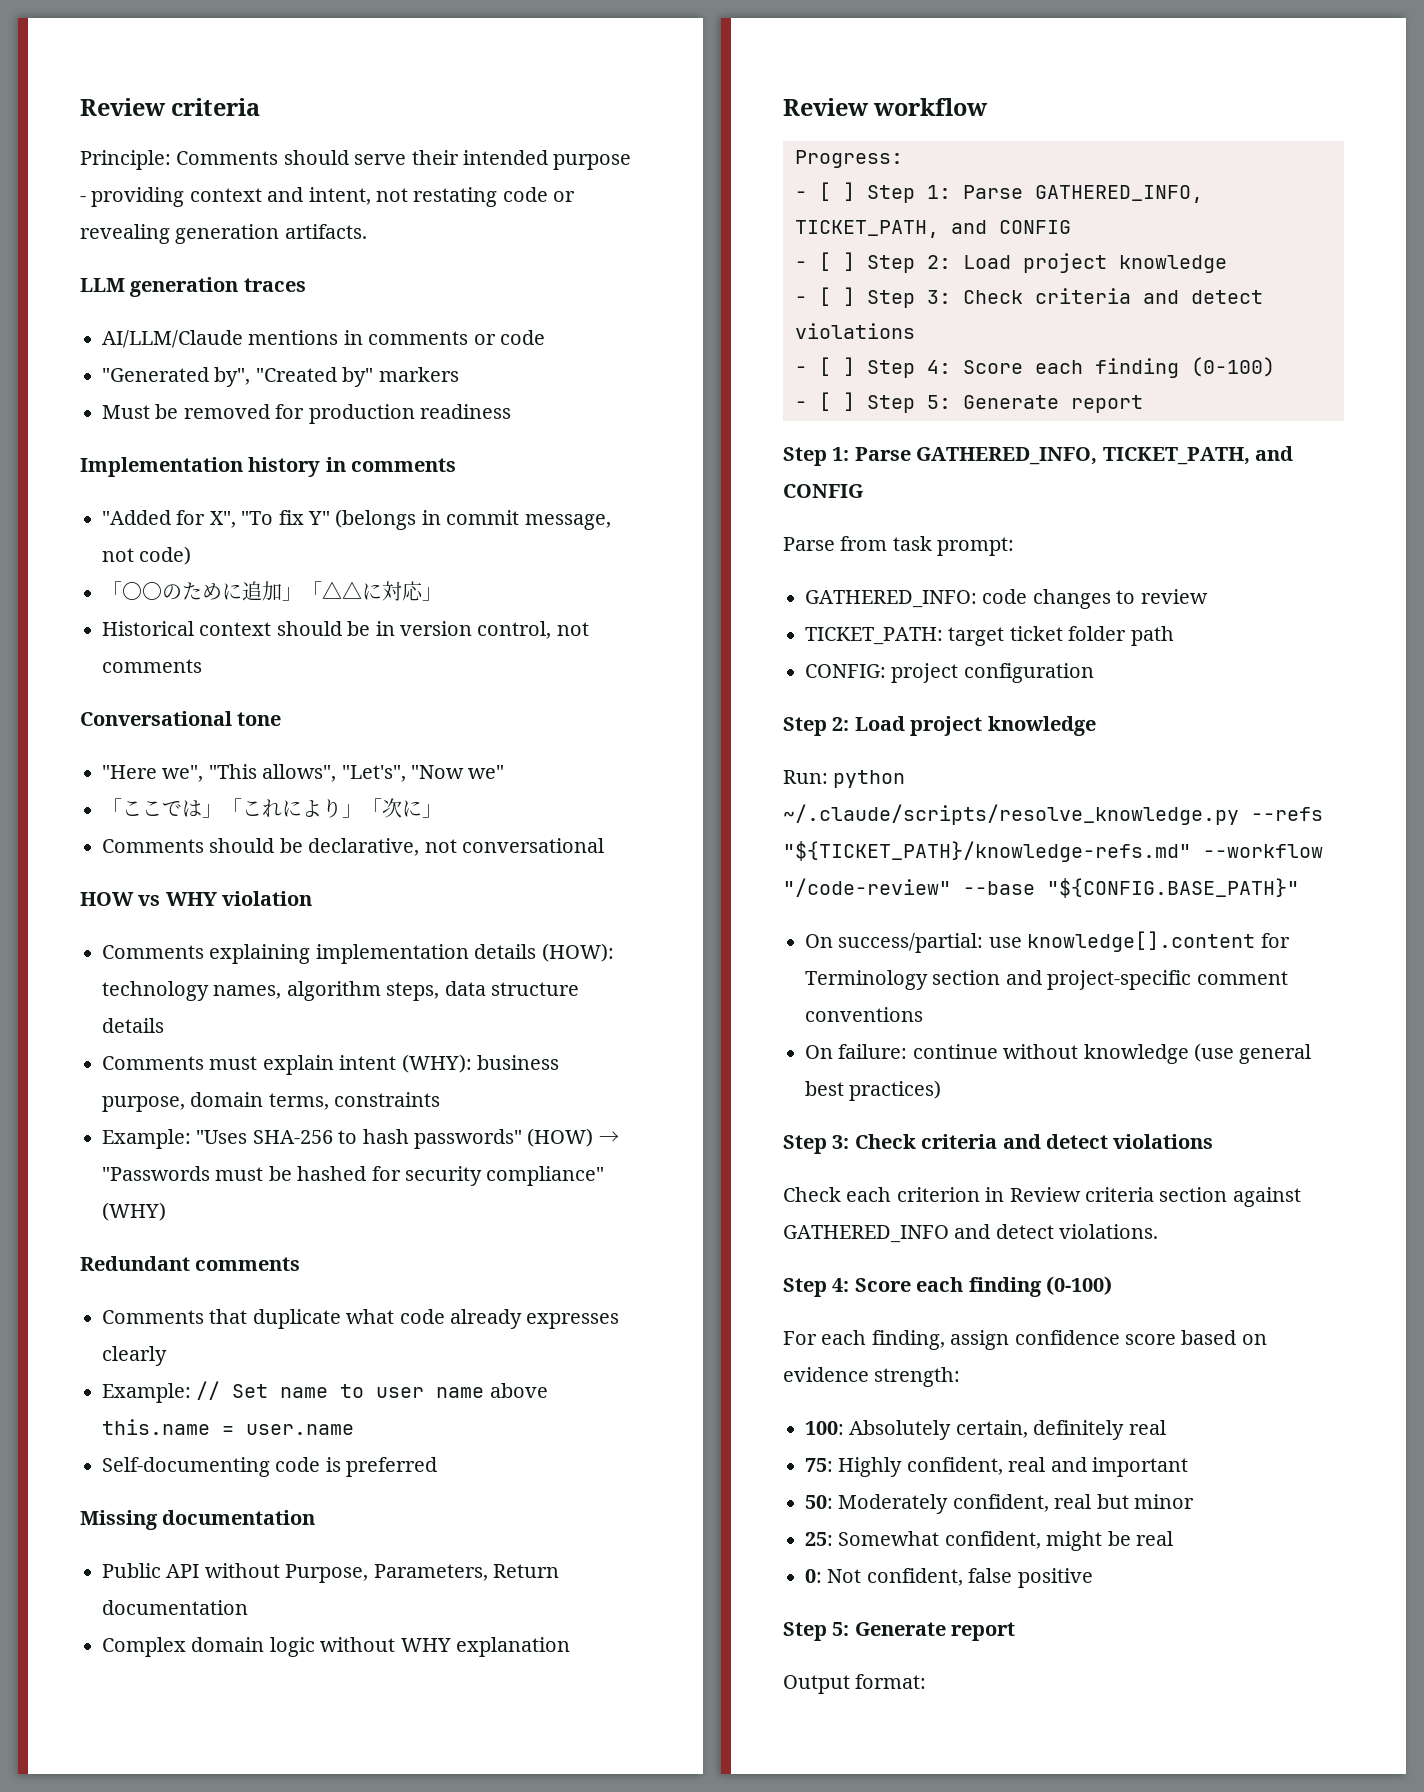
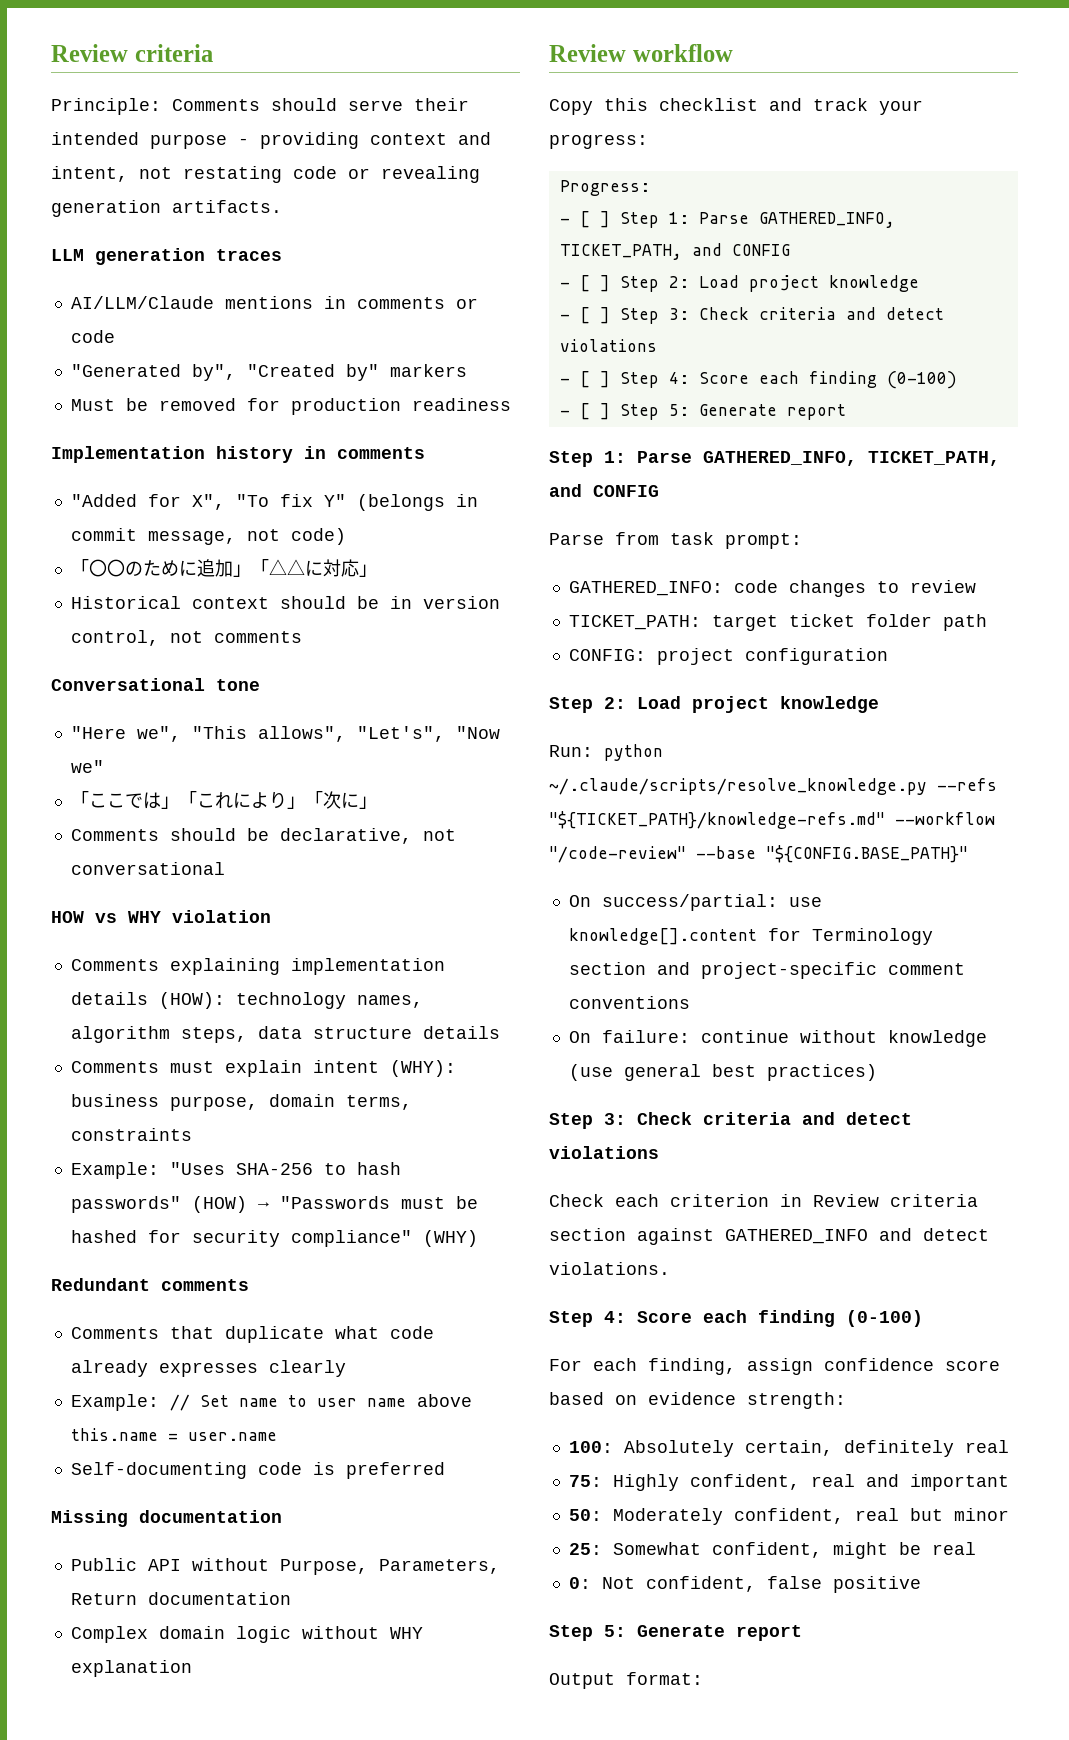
+ Copy this checklist and track your progress:

